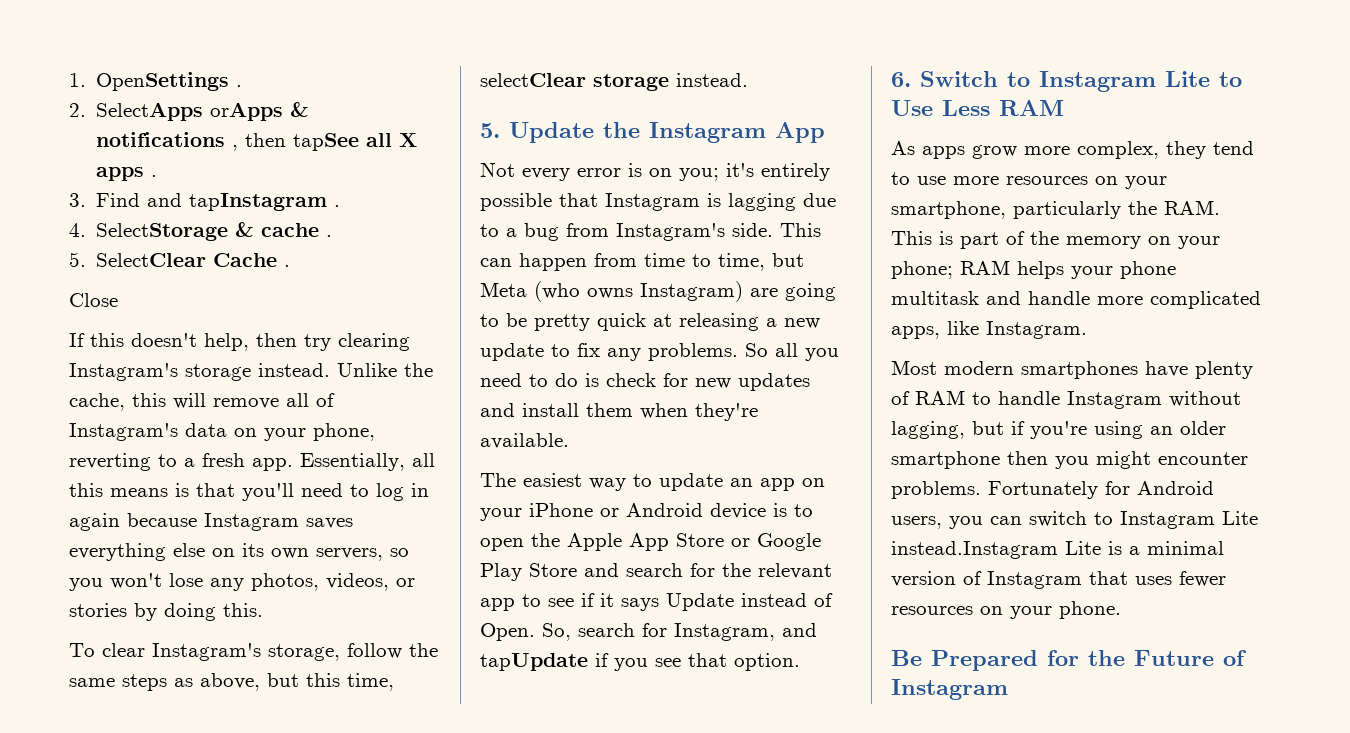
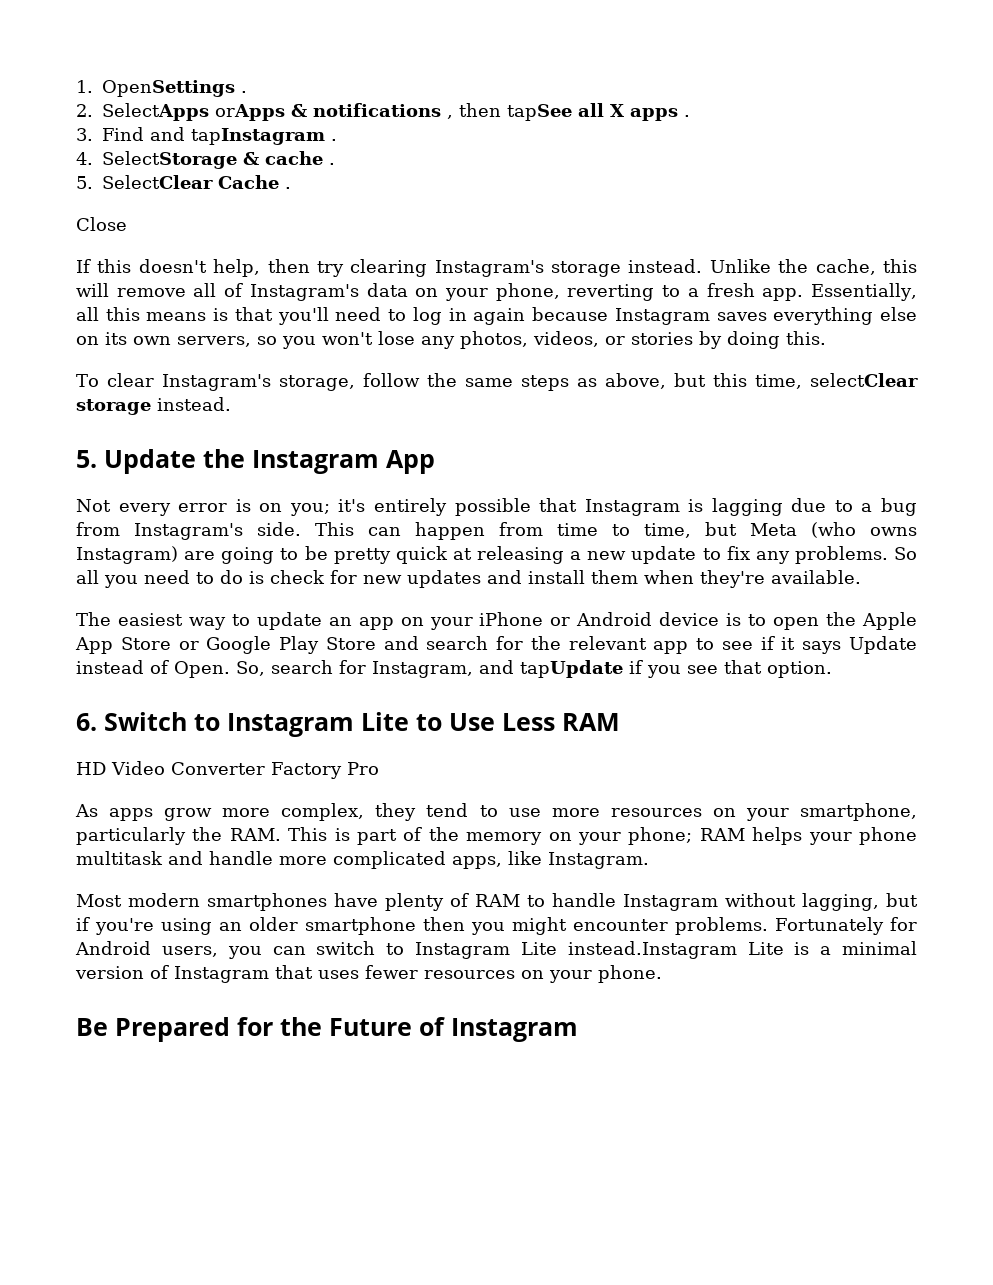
+ HD Video Converter Factory Pro

